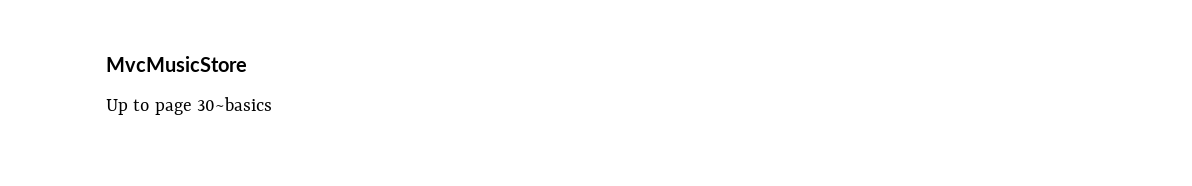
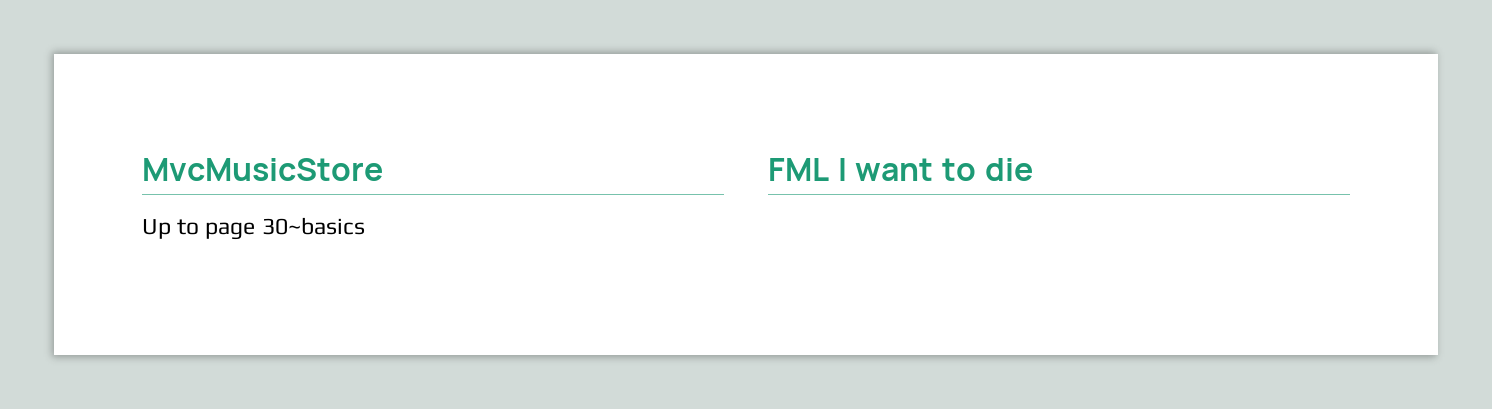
+ FML I want to die

